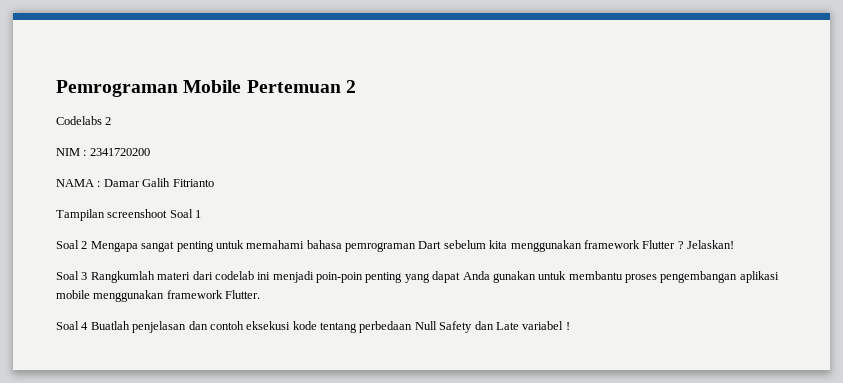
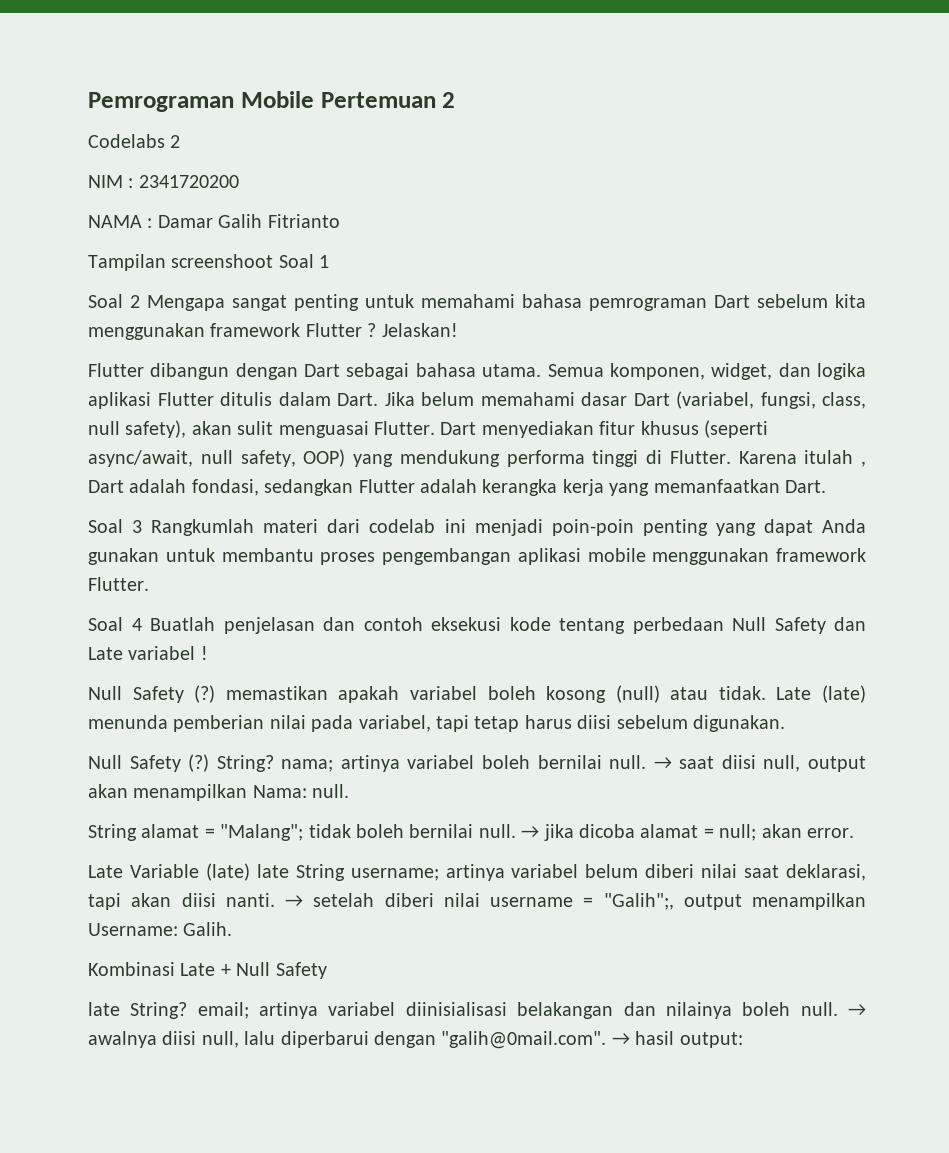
+ Flutter dibangun dengan Dart sebagai bahasa utama. Semua komponen, widget, dan logika aplikasi Flutter ditulis dalam Dart. Jika belum memahami dasar Dart (variabel, fungsi, class, null safety), akan sulit menguasai Flutter. Dart menyediakan fitur khusus (seperti async/await, null safety, OOP) yang mendukung performa tinggi di Flutter. Karena itulah , Dart adalah fondasi, sedangkan Flutter adalah kerangka kerja yang memanfaatkan Dart.
+ Null Safety (?) memastikan apakah variabel boleh kosong (null) atau tidak. Late (late) menunda pemberian nilai pada variabel, tapi tetap harus diisi sebelum digunakan.
+ Null Safety (?) String? nama; artinya variabel boleh bernilai null. → saat diisi null, output akan menampilkan Nama: null.
+ String alamat = "Malang"; tidak boleh bernilai null. → jika dicoba alamat = null; akan error.
+ Late Variable (late) late String username; artinya variabel belum diberi nilai saat deklarasi, tapi akan diisi nanti. → setelah diberi nilai username = "Galih";, output menampilkan Username: Galih.
+ Kombinasi Late + Null Safety
+ late String? email; artinya variabel diinisialisasi belakangan dan nilainya boleh null. → awalnya diisi null, lalu diperbarui dengan "galih@0mail.com". → hasil output:

